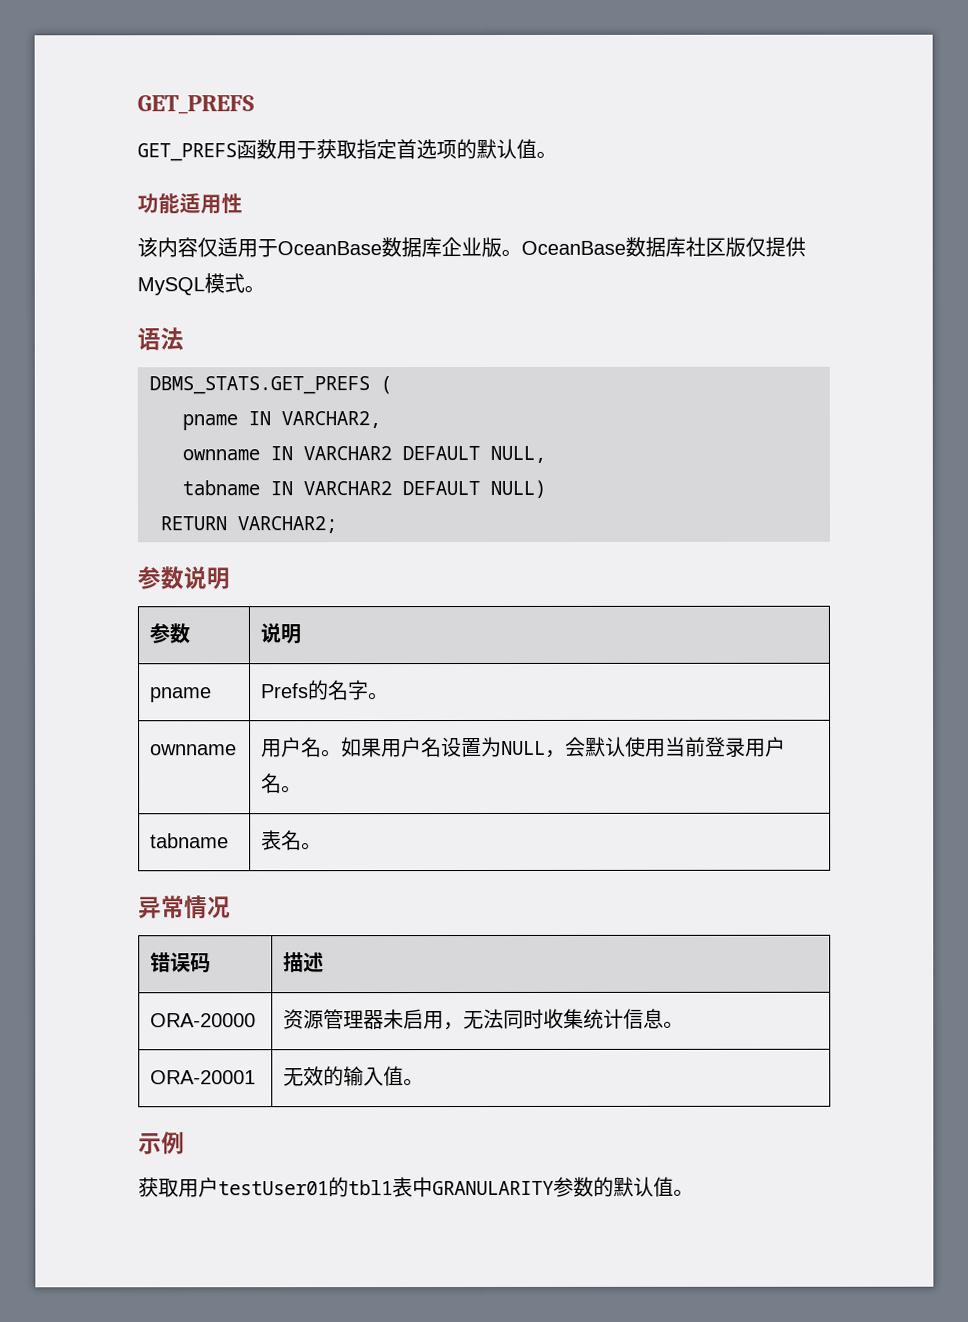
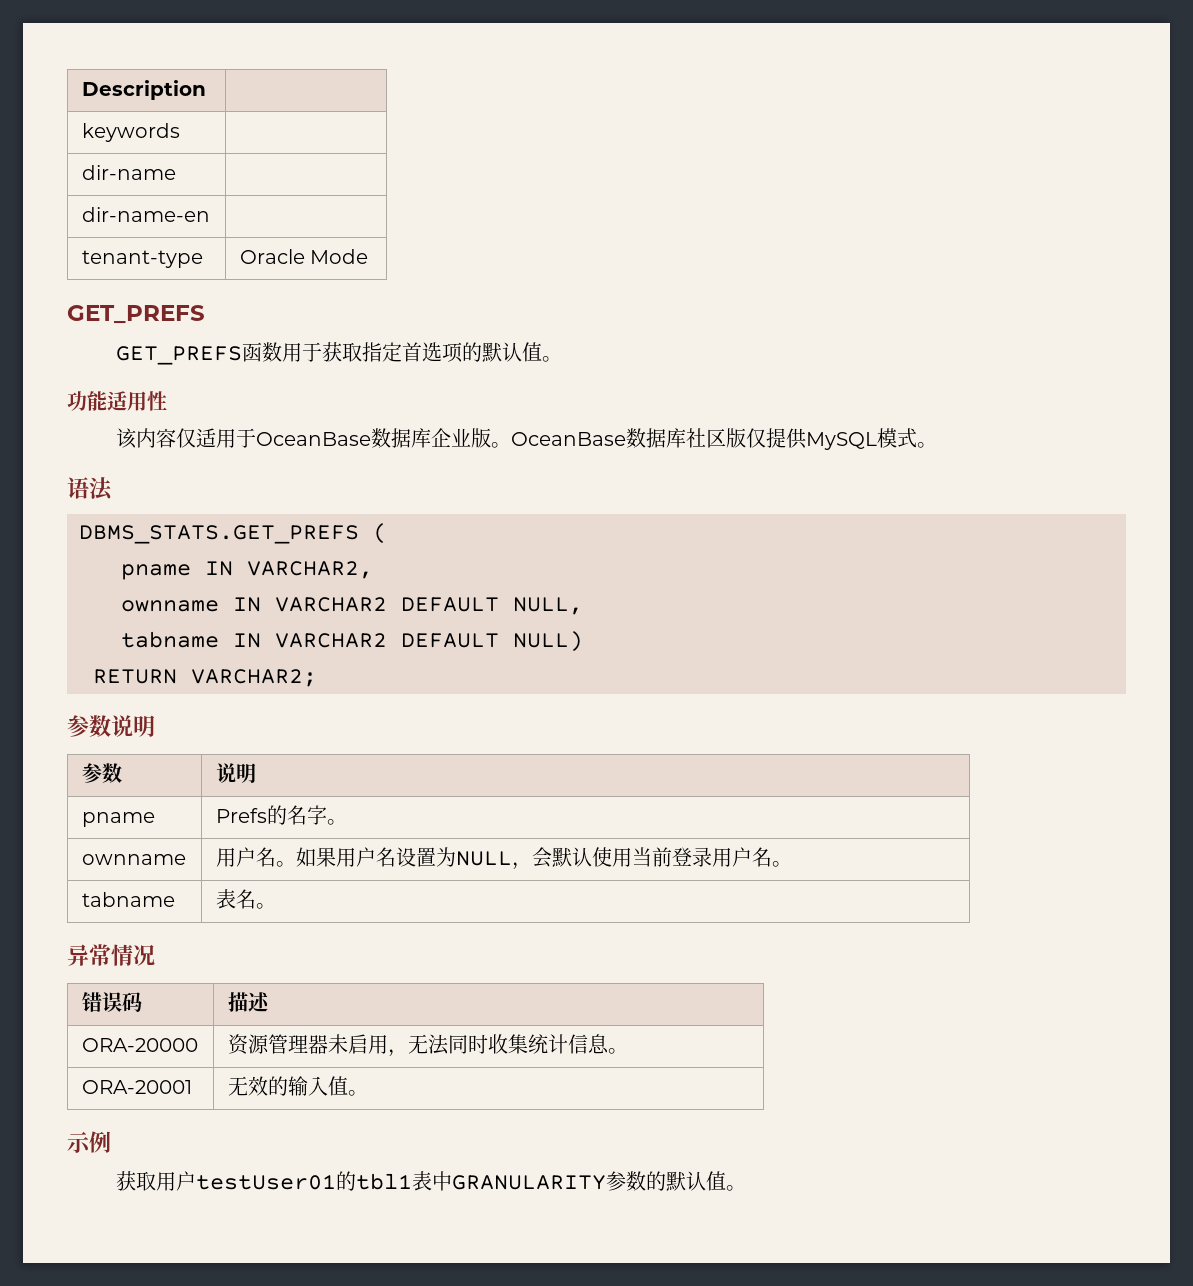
+ Description |
+ keywords |
+ dir-name |
+ dir-name-en |
+ tenant-type | Oracle Mode

